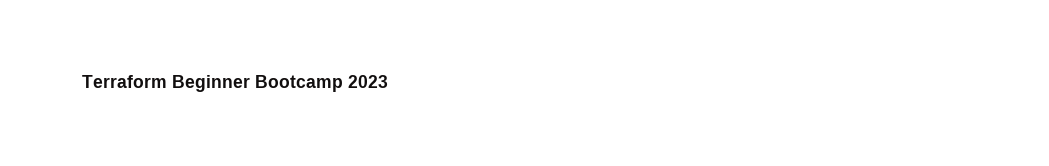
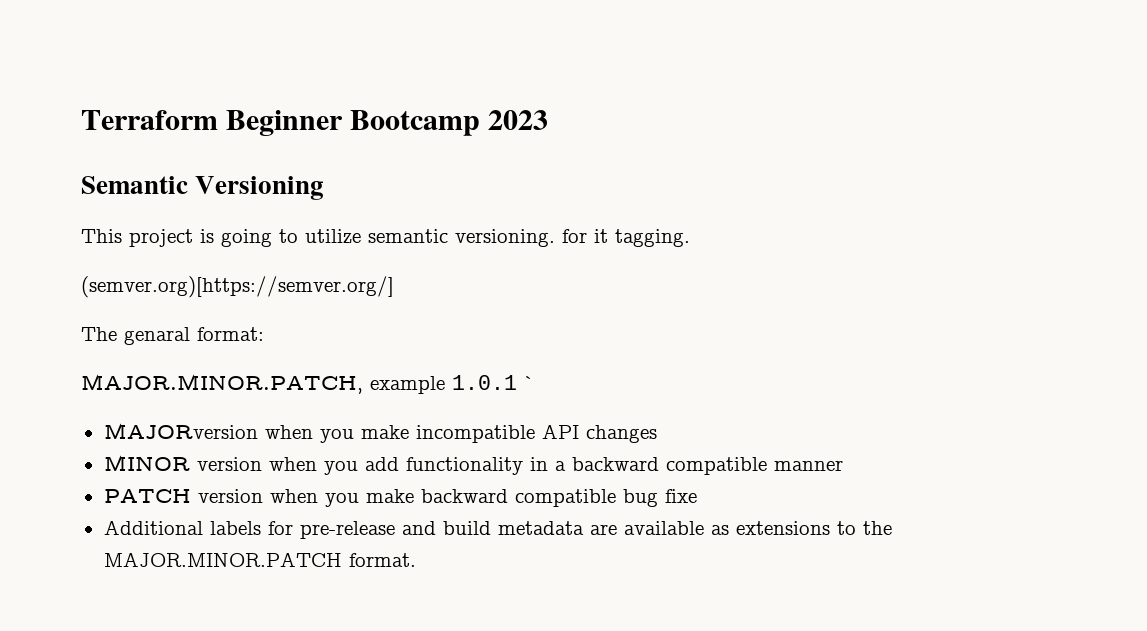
+ Semantic Versioning
+ This project is going to utilize semantic versioning. for it tagging.
+ (semver.org)[https://semver.org/]
+ The genaral format:
+ MAJOR.MINOR.PATCH, example 1.0.1 `
+ MAJORversion when you make incompatible API changes
+ MINOR version when you add functionality in a backward compatible manner
+ PATCH version when you make backward compatible bug fixe
+ Additional labels for pre-release and build metadata are available as extensions to the MAJOR.MINOR.PATCH format.

